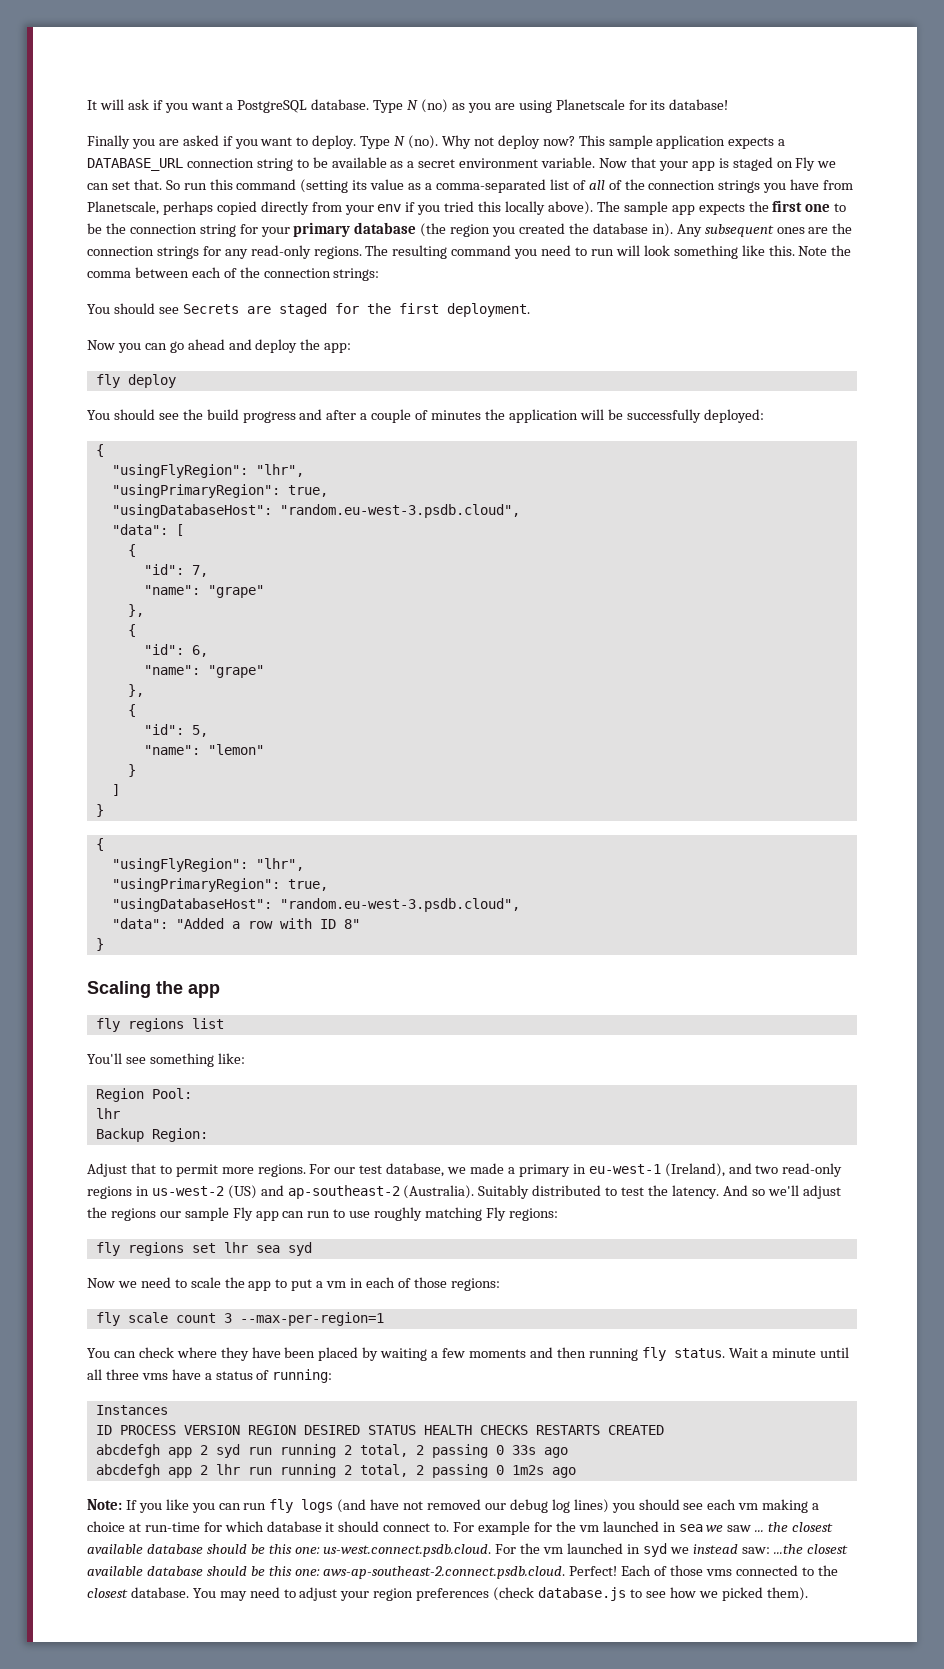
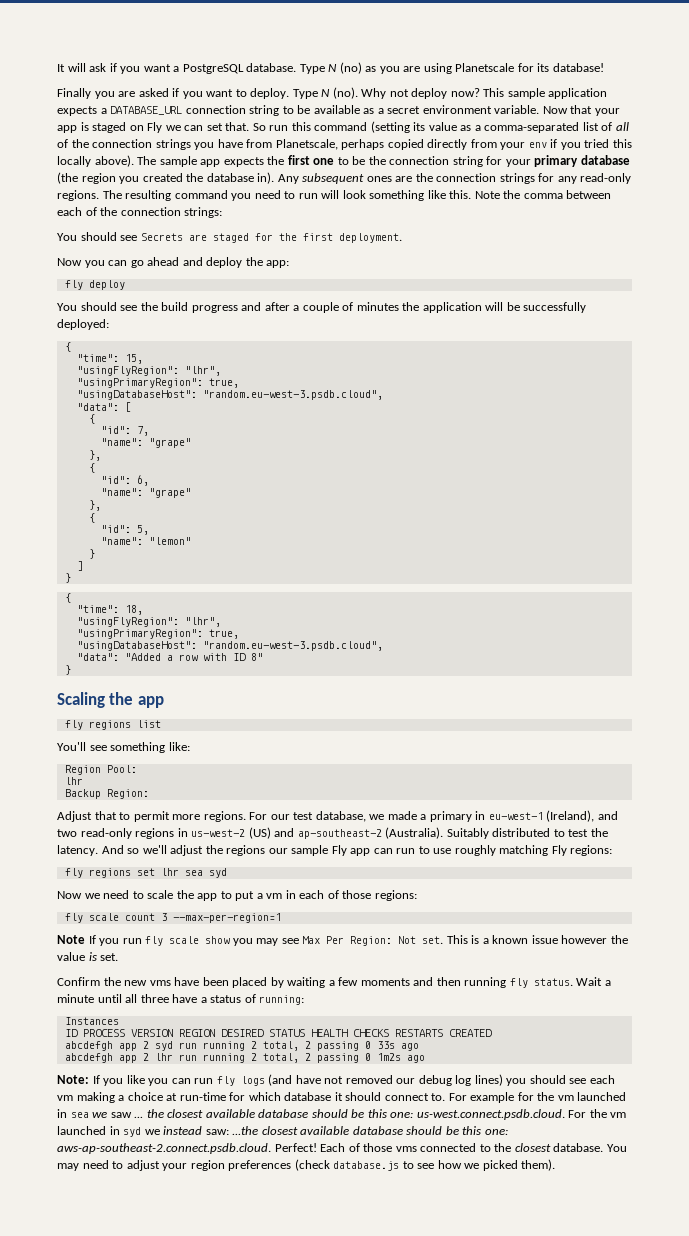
+ "time": 15,
+ "time": 18,
- You can check where they have been placed by waiting a few moments and then running fly status.
+ Note If you run fly scale show you may see Max Per Region: Not set. This is a known issue however the value is set.
+ Confirm the new vms have been placed by waiting a few moments and then running fly status.
- Wait a minute until all three vms have a status of running:
+ Wait a minute until all three have a status of running:

